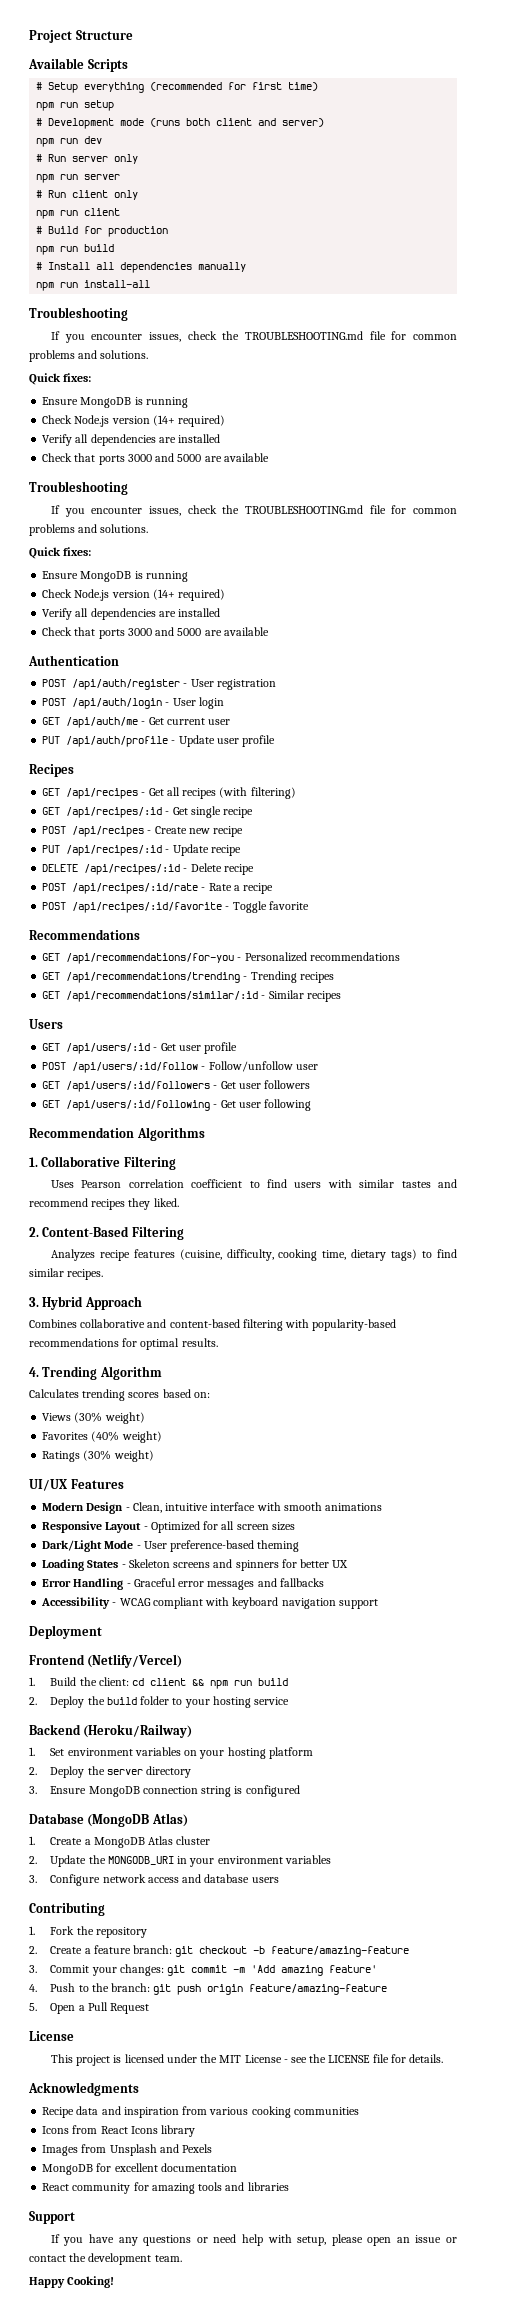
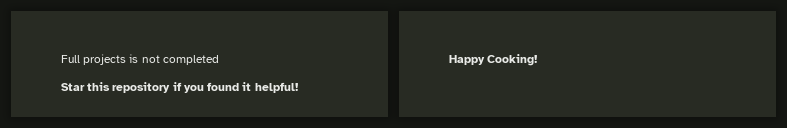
- Project Structure
- Available Scripts
- # Setup everything (recommended for first time)
- npm run setup
- # Development mode (runs both client and server)
- npm run dev
- # Run server only
- npm run server
- # Run client only
- npm run client
- # Build for production
- npm run build
- # Install all dependencies manually
- npm run install-all
- Troubleshooting
- If you encounter issues, check the TROUBLESHOOTING.md file for common problems and solutions.
- Quick fixes:
- Ensure MongoDB is running
- Check Node.js version (14+ required)
- Verify all dependencies are installed
- Check that ports 3000 and 5000 are available
- Troubleshooting
- If you encounter issues, check the TROUBLESHOOTING.md file for common problems and solutions.
- Quick fixes:
- Ensure MongoDB is running
- Check Node.js version (14+ required)
- Verify all dependencies are installed
- Check that ports 3000 and 5000 are available
- Authentication
- POST /api/auth/register - User registration
- POST /api/auth/login - User login
- GET /api/auth/me - Get current user
- PUT /api/auth/profile - Update user profile
- Recipes
- GET /api/recipes - Get all recipes (with filtering)
- GET /api/recipes/:id - Get single recipe
- POST /api/recipes - Create new recipe
- PUT /api/recipes/:id - Update recipe
- DELETE /api/recipes/:id - Delete recipe
- POST /api/recipes/:id/rate - Rate a recipe
- POST /api/recipes/:id/favorite - Toggle favorite
- Recommendations
- GET /api/recommendations/for-you - Personalized recommendations
- GET /api/recommendations/trending - Trending recipes
- GET /api/recommendations/similar/:id - Similar recipes
- Users
- GET /api/users/:id - Get user profile
- POST /api/users/:id/follow - Follow/unfollow user
- GET /api/users/:id/followers - Get user followers
- GET /api/users/:id/following - Get user following
- Recommendation Algorithms
- 1. Collaborative Filtering
- Uses Pearson correlation coefficient to find users with similar tastes and recommend recipes they liked.
- 2. Content-Based Filtering
- Analyzes recipe features (cuisine, difficulty, cooking time, dietary tags) to find similar recipes.
- 3. Hybrid Approach
- Combines collaborative and content-based filtering with popularity-based recommendations for optimal results.
- 4. Trending Algorithm
- Calculates trending scores based on:
- Views (30% weight)
- Favorites (40% weight)
- Ratings (30% weight)
- UI/UX Features
- Modern Design - Clean, intuitive interface with smooth animations
- Responsive Layout - Optimized for all screen sizes
- Dark/Light Mode - User preference-based theming
- Loading States - Skeleton screens and spinners for better UX
- Error Handling - Graceful error messages and fallbacks
- Accessibility - WCAG compliant with keyboard navigation support
- Deployment
- Frontend (Netlify/Vercel)
- 1. Build the client: cd client && npm run build
- 2. Deploy the build folder to your hosting service
- Backend (Heroku/Railway)
- 1. Set environment variables on your hosting platform
- 2. Deploy the server directory
- 3. Ensure MongoDB connection string is configured
- Database (MongoDB Atlas)
- 1. Create a MongoDB Atlas cluster
- 2. Update the MONGODB_URI in your environment variables
- 3. Configure network access and database users
- Contributing
- 1. Fork the repository
- 2. Create a feature branch: git checkout -b feature/amazing-feature
- 3. Commit your changes: git commit -m 'Add amazing feature'
- 4. Push to the branch: git push origin feature/amazing-feature
- 5. Open a Pull Request
- License
- This project is licensed under the MIT License - see the LICENSE file for details.
- Acknowledgments
- Recipe data and inspiration from various cooking communities
- Icons from React Icons library
- Images from Unsplash and Pexels
- MongoDB for excellent documentation
- React community for amazing tools and libraries
- Support
- If you have any questions or need help with setup, please open an issue or contact the development team.
+ Full projects is not completed
+ Star this repository if you found it helpful!

